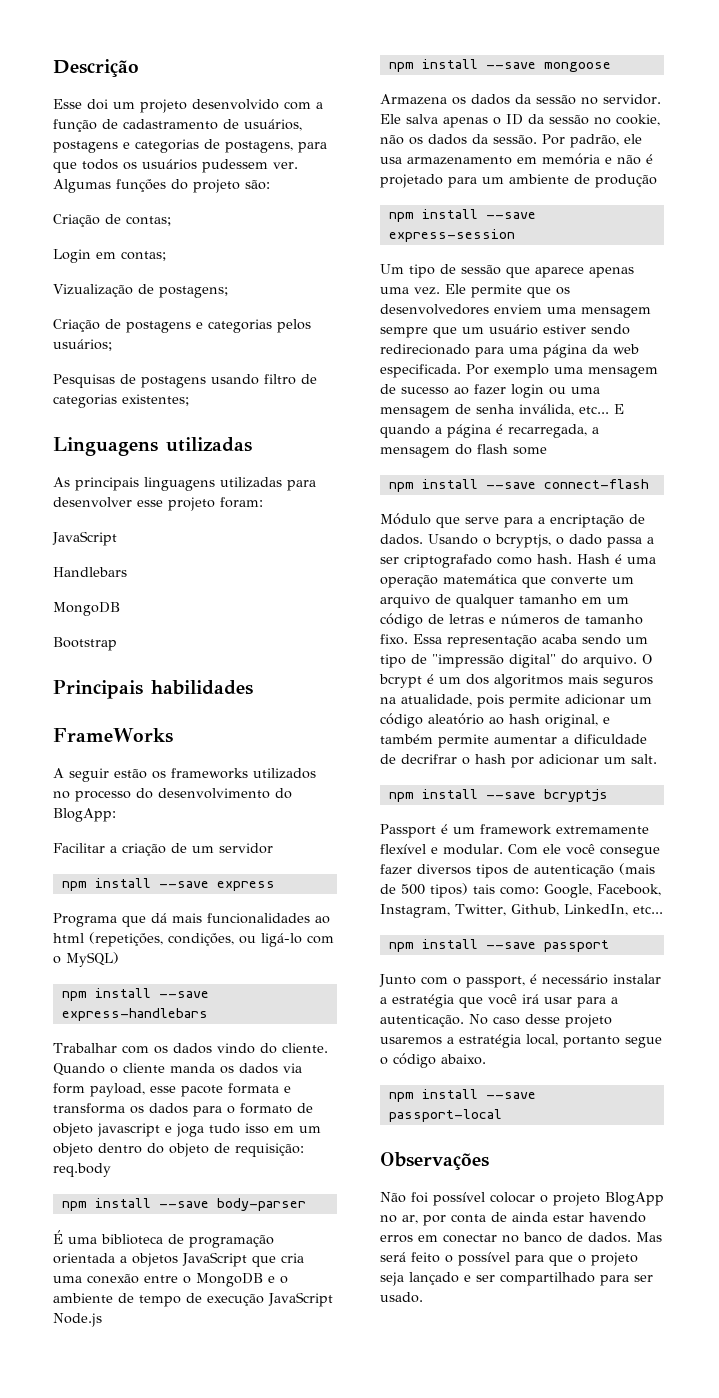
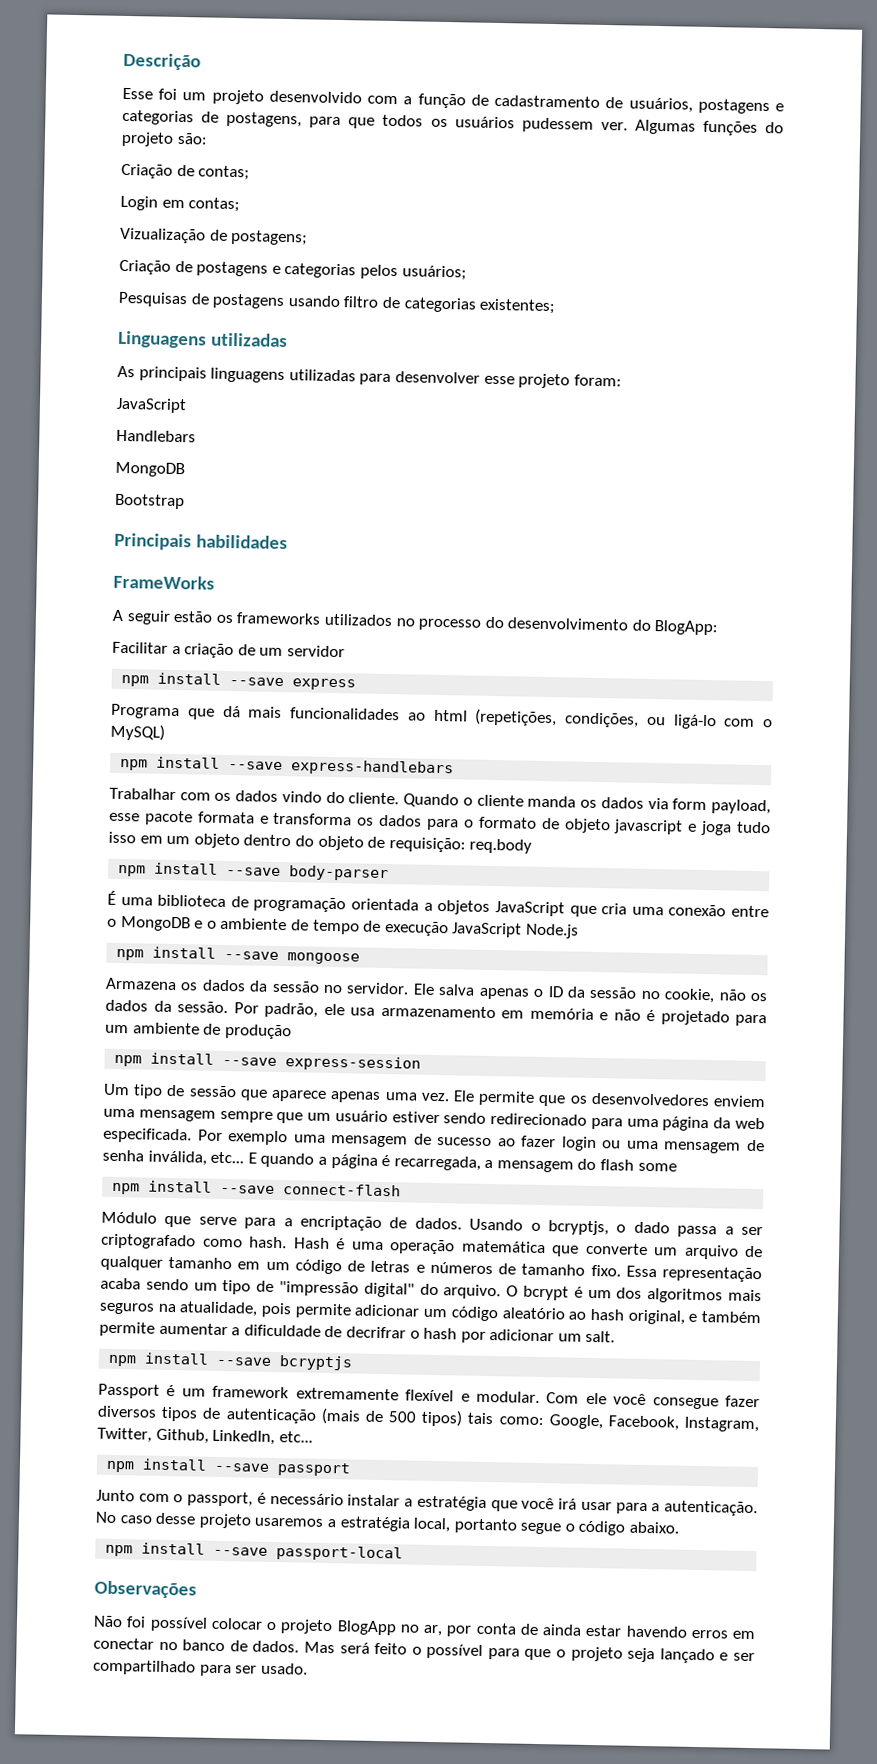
- Esse doi um projeto desenvolvido com a função de cadastramento de usuários, postagens e categorias de postagens, para que todos os usuários pudessem ver.
+ Esse foi um projeto desenvolvido com a função de cadastramento de usuários, postagens e categorias de postagens, para que todos os usuários pudessem ver.

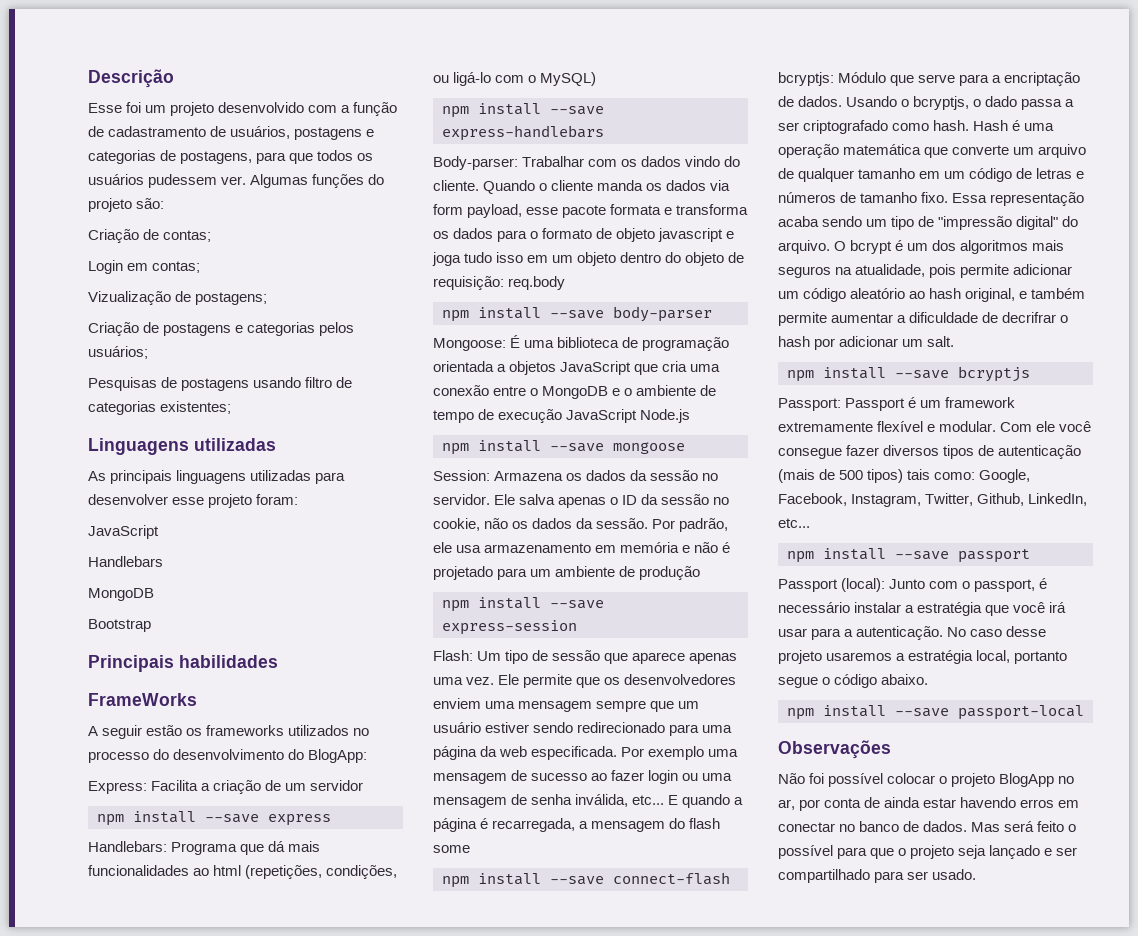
- Facilitar a criação de um servidor
+ Express: Facilita a criação de um servidor
- Programa que dá mais funcionalidades ao html (repetições, condições, ou ligá-lo com o MySQL)
+ Handlebars: Programa que dá mais funcionalidades ao html (repetições, condições, ou ligá-lo com o MySQL)
- Trabalhar com os dados vindo do cliente.
+ Body-parser: Trabalhar com os dados vindo do cliente.
- É uma biblioteca de programação orientada a objetos JavaScript que cria uma conexão entre o MongoDB e o ambiente de tempo de execução JavaScript Node.js
+ Mongoose: É uma biblioteca de programação orientada a objetos JavaScript que cria uma conexão entre o MongoDB e o ambiente de tempo de execução JavaScript Node.js
- Armazena os dados da sessão no servidor.
+ Session: Armazena os dados da sessão no servidor.
- Um tipo de sessão que aparece apenas uma vez.
+ Flash: Um tipo de sessão que aparece apenas uma vez.
- Módulo que serve para a encriptação de dados.
+ bcryptjs: Módulo que serve para a encriptação de dados.
- Passport é um framework extremamente flexível e modular.
+ Passport: Passport é um framework extremamente flexível e modular.
- Junto com o passport, é necessário instalar a estratégia que você irá usar para a autenticação.
+ Passport (local): Junto com o passport, é necessário instalar a estratégia que você irá usar para a autenticação.

